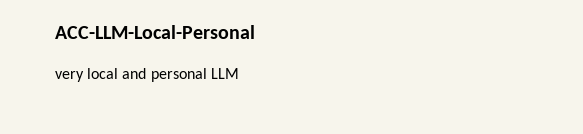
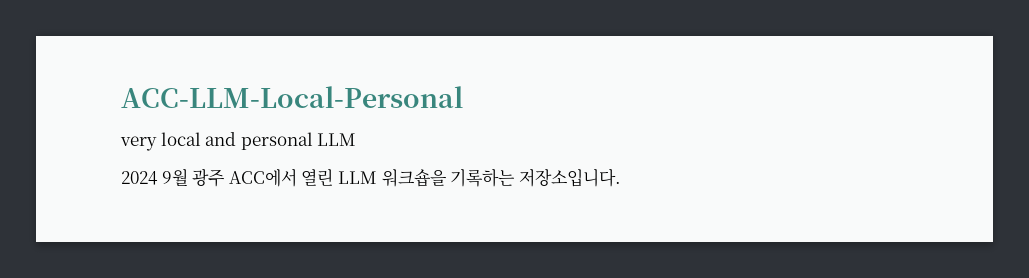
+ 2024 9월 광주 ACC에서 열린 LLM 워크숍을 기록하는 저장소입니다.

